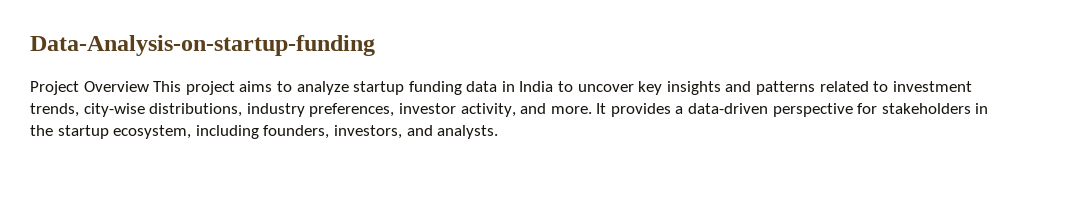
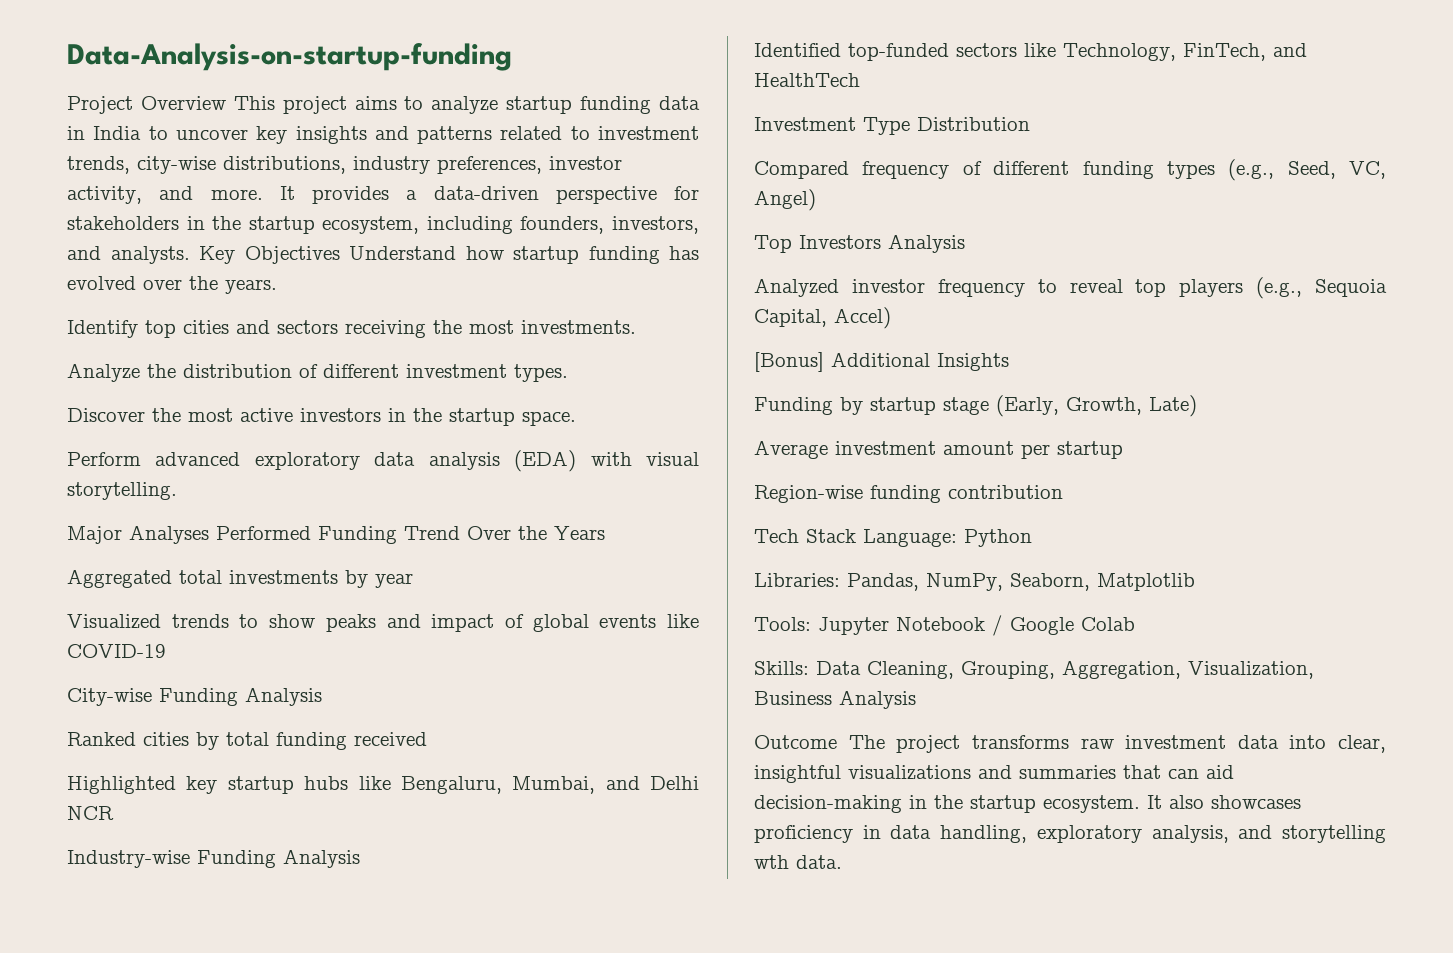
+ Key Objectives Understand how startup funding has evolved over the years.
+ Identify top cities and sectors receiving the most investments.
+ Analyze the distribution of different investment types.
+ Discover the most active investors in the startup space.
+ Perform advanced exploratory data analysis (EDA) with visual storytelling.
+ Major Analyses Performed Funding Trend Over the Years
+ Aggregated total investments by year
+ Visualized trends to show peaks and impact of global events like COVID-19
+ City-wise Funding Analysis
+ Ranked cities by total funding received
+ Highlighted key startup hubs like Bengaluru, Mumbai, and Delhi NCR
+ Industry-wise Funding Analysis
+ Identified top-funded sectors like Technology, FinTech, and HealthTech
+ Investment Type Distribution
+ Compared frequency of different funding types (e.g., Seed, VC, Angel)
+ Top Investors Analysis
+ Analyzed investor frequency to reveal top players (e.g., Sequoia Capital, Accel)
+ [Bonus] Additional Insights
+ Funding by startup stage (Early, Growth, Late)
+ Average investment amount per startup
+ Region-wise funding contribution
+ Tech Stack Language: Python
+ Libraries: Pandas, NumPy, Seaborn, Matplotlib
+ Tools: Jupyter Notebook / Google Colab
+ Skills: Data Cleaning, Grouping, Aggregation, Visualization, Business Analysis
+ Outcome The project transforms raw investment data into clear, insightful visualizations and summaries that can aid decision-making in the startup ecosystem. It also showcases proficiency in data handling, exploratory analysis, and storytelling wth data.

